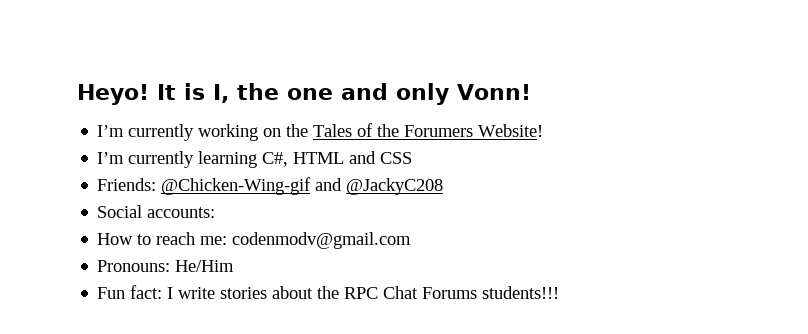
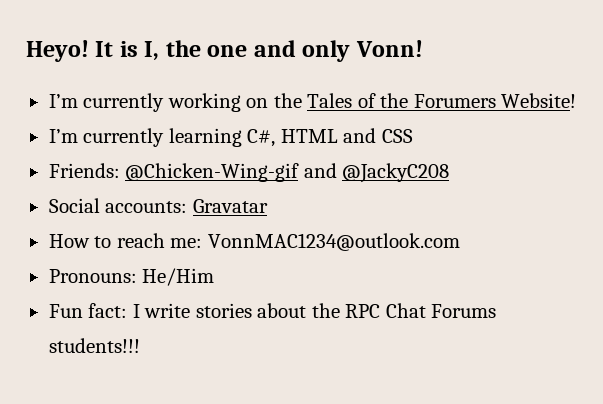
- Social accounts:
+ Social accounts: Gravatar
- How to reach me: codenmodv@gmail.com
+ How to reach me: VonnMAC1234@outlook.com

